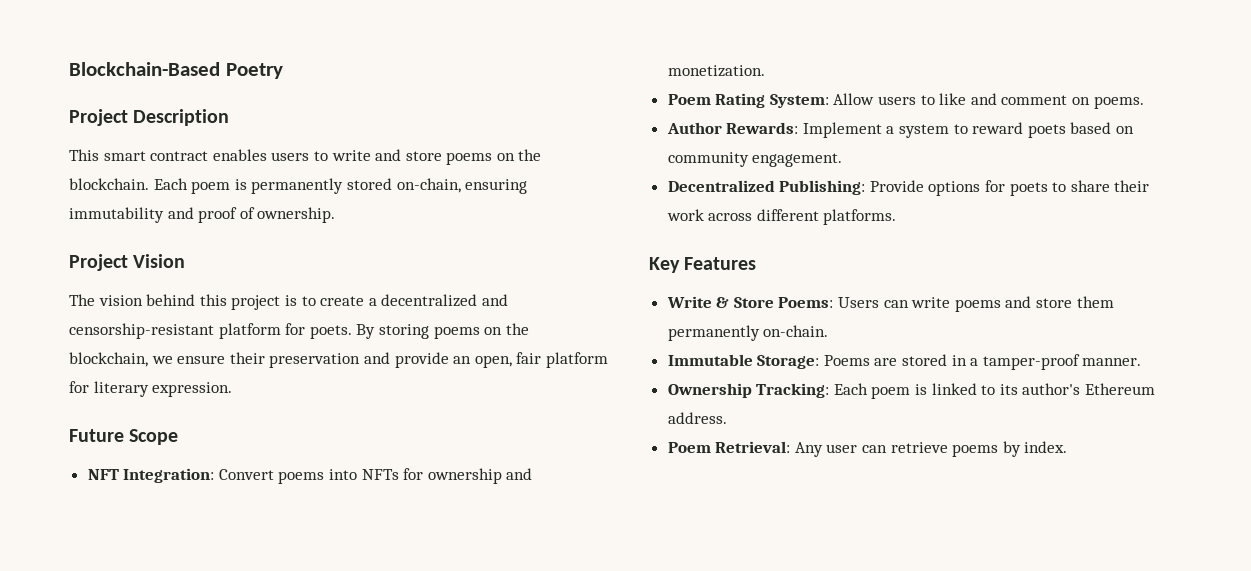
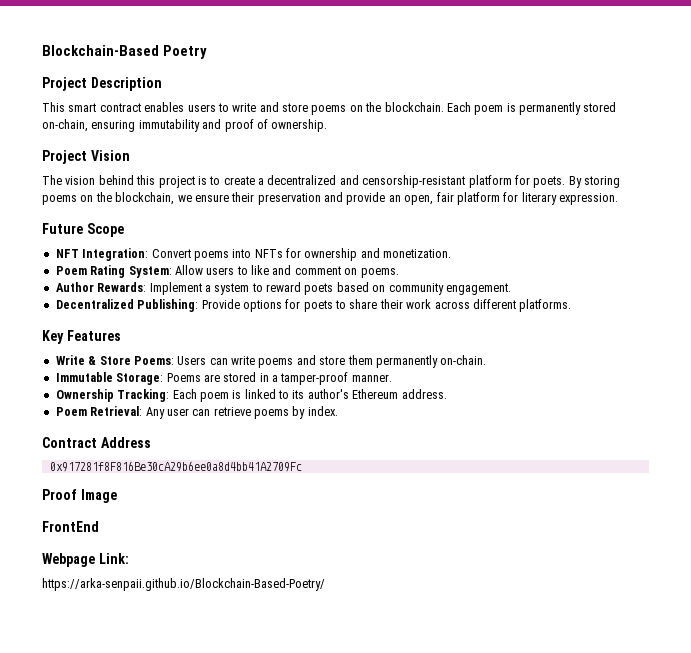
+ Contract Address
+ 0x917281f8F816Be30cA29b6ee0a8d4bb41A2709Fc
+ Proof Image
+ FrontEnd
+ Webpage Link:
+ https://arka-senpaii.github.io/Blockchain-Based-Poetry/

